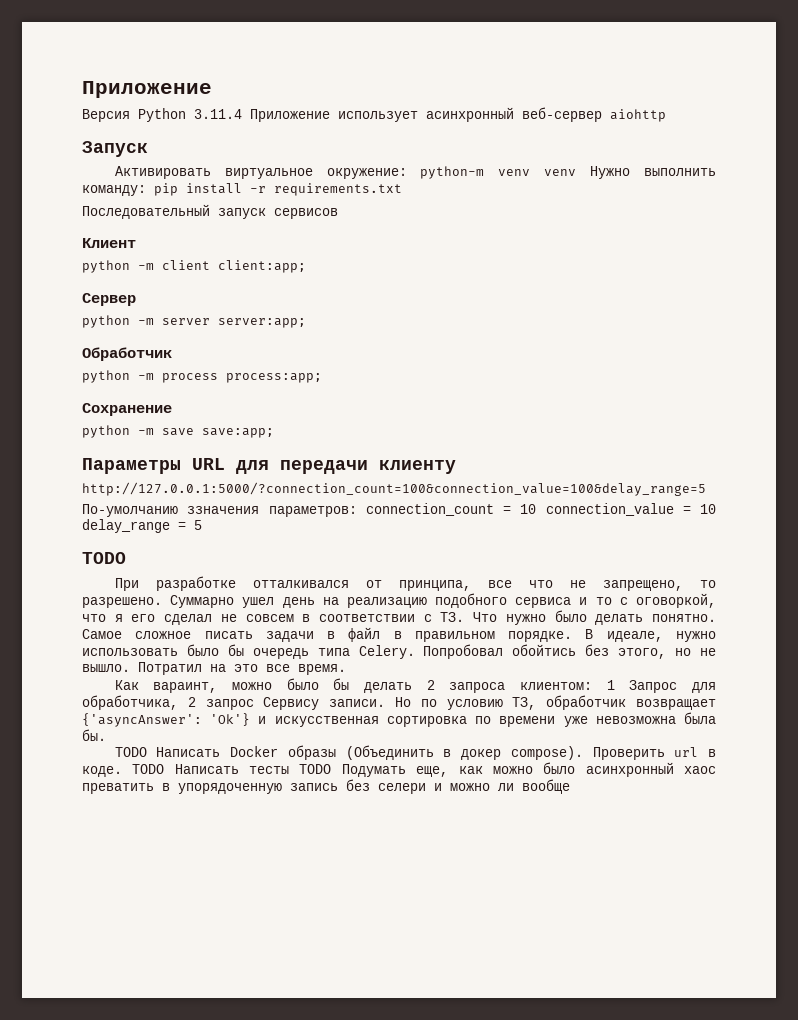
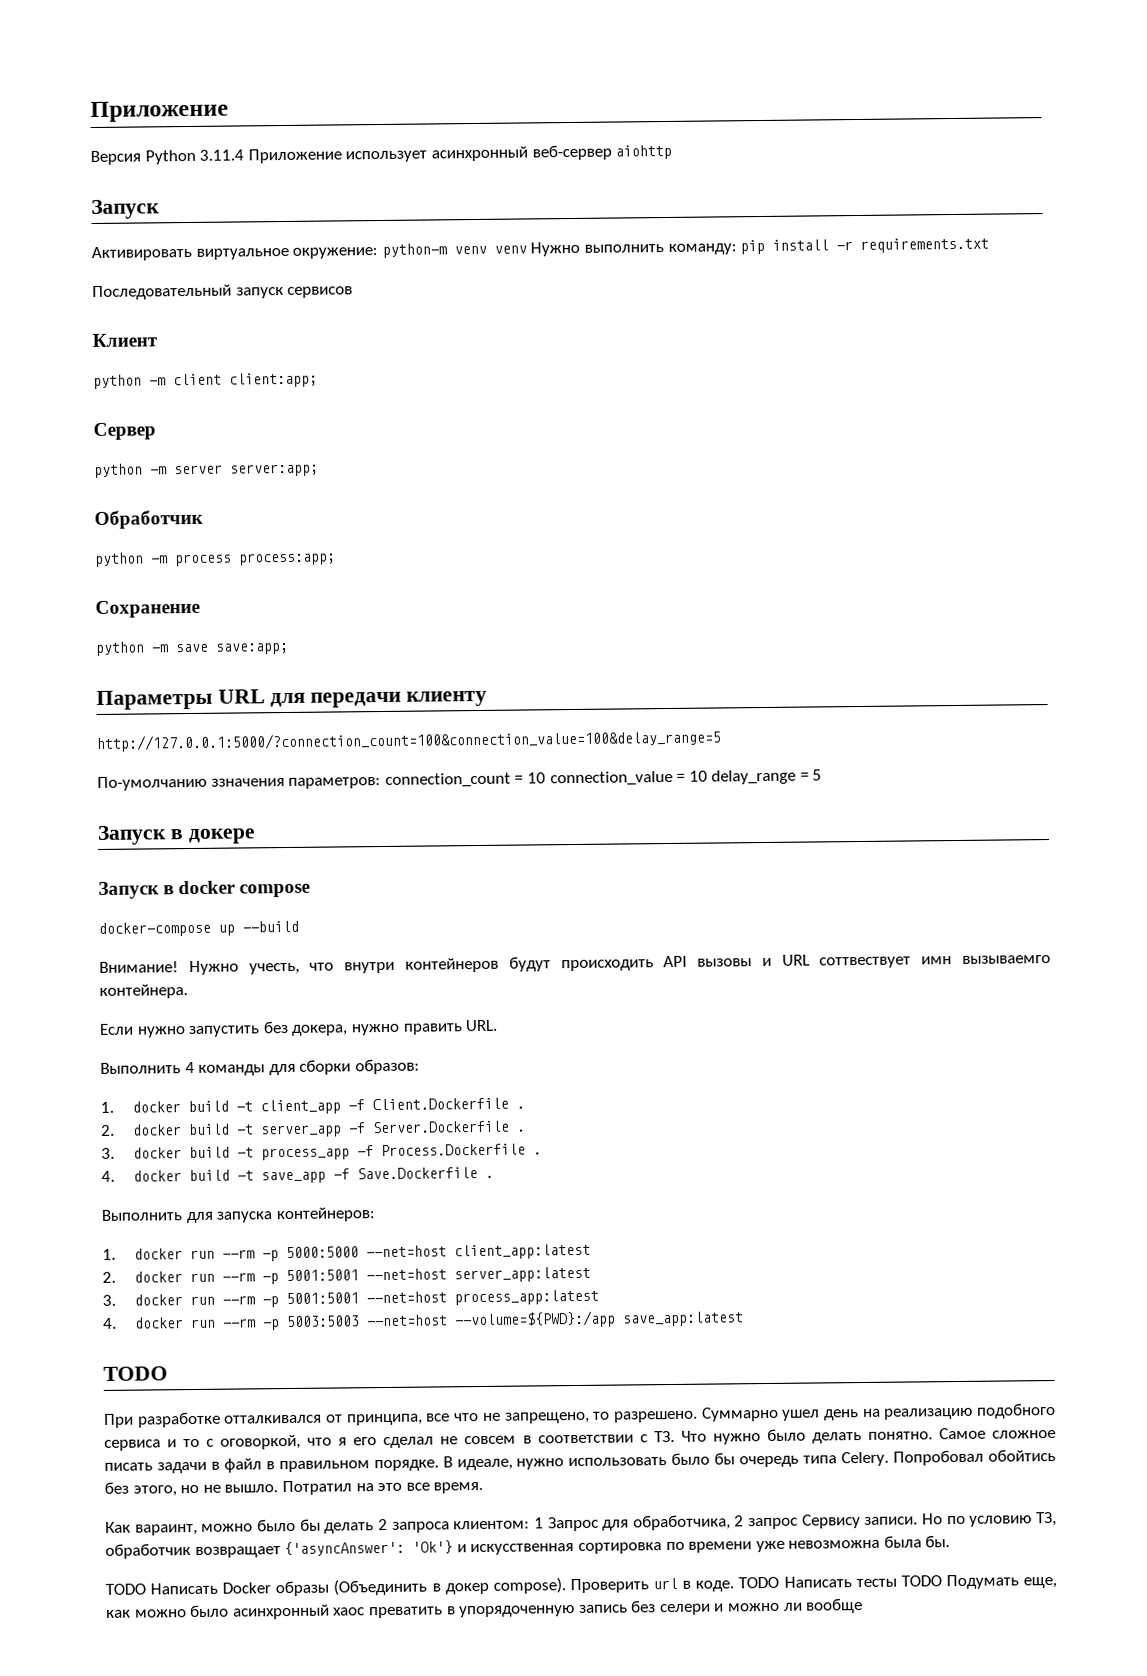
+ Запуск в докере
+ Запуск в docker compose
+ docker-compose up --build
+ Внимание! Нужно учесть, что внутри контейнеров будут происходить API вызовы и URL соттвествует имн вызываемго контейнера.
+ Если нужно запустить без докера, нужно править URL.
+ Выполнить 4 команды для сборки образов:
+ 1. docker build -t client_app -f Client.Dockerfile .
+ 2. docker build -t server_app -f Server.Dockerfile .
+ 3. docker build -t process_app -f Process.Dockerfile .
+ 4. docker build -t save_app -f Save.Dockerfile .
+ Выполнить для запуска контейнеров:
+ 1. docker run --rm -p 5000:5000 --net=host client_app:latest
+ 2. docker run --rm -p 5001:5001 --net=host server_app:latest
+ 3. docker run --rm -p 5001:5001 --net=host process_app:latest
+ 4. docker run --rm -p 5003:5003 --net=host --volume=${PWD}:/app save_app:latest

